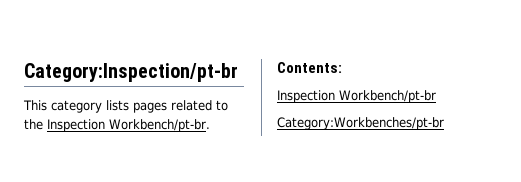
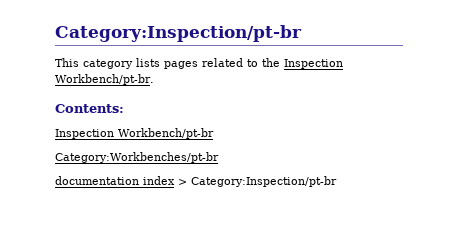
+ documentation index > Category:Inspection/pt-br

